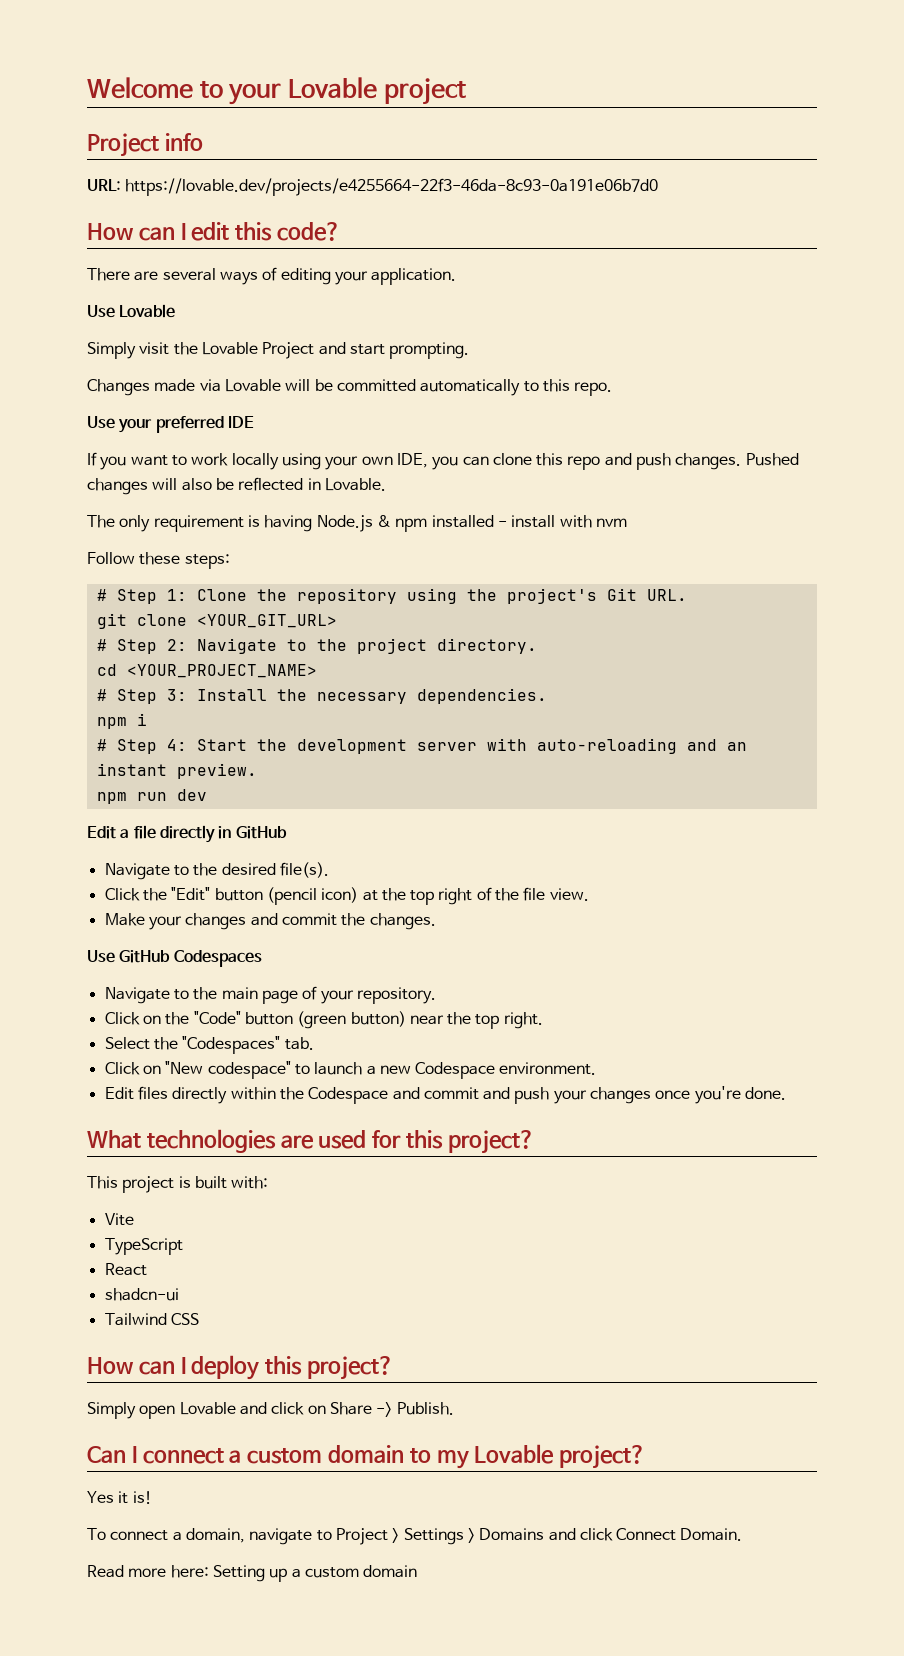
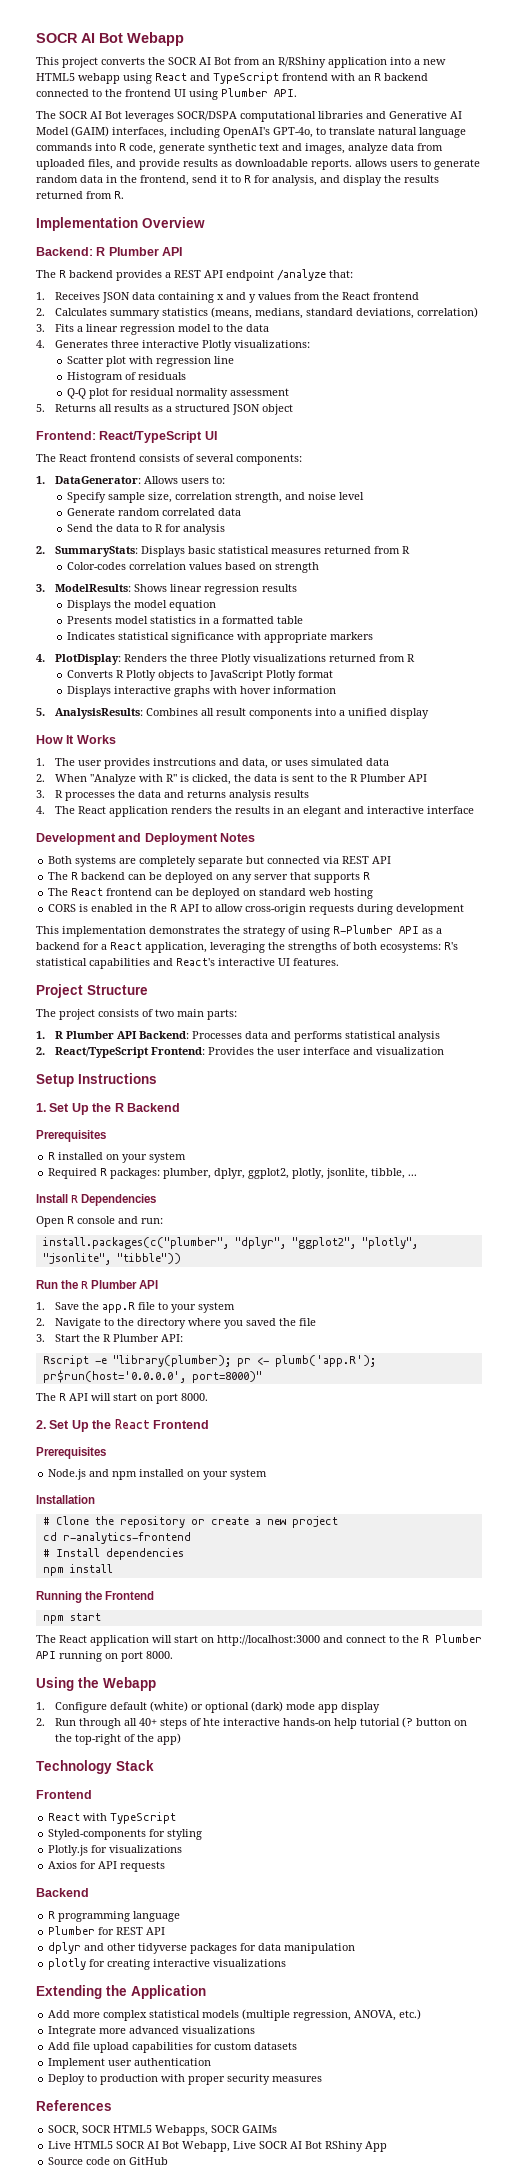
- Welcome to your Lovable project
- Project info
- URL: https://lovable.dev/projects/e4255664-22f3-46da-8c93-0a191e06b7d0
- How can I edit this code?
- There are several ways of editing your application.
- Use Lovable
- Simply visit the Lovable Project and start prompting.
- Changes made via Lovable will be committed automatically to this repo.
- Use your preferred IDE
- If you want to work locally using your own IDE, you can clone this repo and push changes. Pushed changes will also be reflected in Lovable.
- The only requirement is having Node.js & npm installed - install with nvm
- Follow these steps:
- # Step 1: Clone the repository using the project's Git URL.
- git clone <YOUR_GIT_URL>
- # Step 2: Navigate to the project directory.
- cd <YOUR_PROJECT_NAME>
- # Step 3: Install the necessary dependencies.
- npm i
- # Step 4: Start the development server with auto-reloading and an instant preview.
- npm run dev
- Edit a file directly in GitHub
- Navigate to the desired file(s).
- Click the "Edit" button (pencil icon) at the top right of the file view.
- Make your changes and commit the changes.
- Use GitHub Codespaces
- Navigate to the main page of your repository.
- Click on the "Code" button (green button) near the top right.
- Select the "Codespaces" tab.
- Click on "New codespace" to launch a new Codespace environment.
- Edit files directly within the Codespace and commit and push your changes once you're done.
- What technologies are used for this project?
- This project is built with:
- Vite
- TypeScript
- React
- shadcn-ui
- Tailwind CSS
- How can I deploy this project?
- Simply open Lovable and click on Share -> Publish.
- Can I connect a custom domain to my Lovable project?
- Yes it is!
- To connect a domain, navigate to Project > Settings > Domains and click Connect Domain.
- Read more here: Setting up a custom domain
+ SOCR AI Bot Webapp
+ This project converts the SOCR AI Bot from an R/RShiny application into a new HTML5 webapp using React and TypeScript frontend with an R backend connected to the frontend UI using Plumber API.
+ The SOCR AI Bot leverages SOCR/DSPA computational libraries and Generative AI Model (GAIM) interfaces, including OpenAI's GPT-4o, to translate natural language commands into R code, generate synthetic text and images, analyze data from uploaded files, and provide results as downloadable reports. allows users to generate random data in the frontend, send it to R for analysis, and display the results returned from R.
+ Implementation Overview
+ Backend: R Plumber API
+ The R backend provides a REST API endpoint /analyze that:
+ 1. Receives JSON data containing x and y values from the React frontend
+ 2. Calculates summary statistics (means, medians, standard deviations, correlation)
+ 3. Fits a linear regression model to the data
+ 4. Generates three interactive Plotly visualizations:
+ Scatter plot with regression line
+ Histogram of residuals
+ Q-Q plot for residual normality assessment
+ 5. Returns all results as a structured JSON object
+ Frontend: React/TypeScript UI
+ The React frontend consists of several components:
+ 1. DataGenerator: Allows users to:
+ Specify sample size, correlation strength, and noise level
+ Generate random correlated data
+ Send the data to R for analysis
+ 2. SummaryStats: Displays basic statistical measures returned from R
+ Color-codes correlation values based on strength
+ 3. ModelResults: Shows linear regression results
+ Displays the model equation
+ Presents model statistics in a formatted table
+ Indicates statistical significance with appropriate markers
+ 4. PlotDisplay: Renders the three Plotly visualizations returned from R
+ Converts R Plotly objects to JavaScript Plotly format
+ Displays interactive graphs with hover information
+ 5. AnalysisResults: Combines all result components into a unified display
+ How It Works
+ 1. The user provides instrcutions and data, or uses simulated data
+ 2. When "Analyze with R" is clicked, the data is sent to the R Plumber API
+ 3. R processes the data and returns analysis results
+ 4. The React application renders the results in an elegant and interactive interface
+ Development and Deployment Notes
+ Both systems are completely separate but connected via REST API
+ The R backend can be deployed on any server that supports R
+ The React frontend can be deployed on standard web hosting
+ CORS is enabled in the R API to allow cross-origin requests during development
+ This implementation demonstrates the strategy of using R-Plumber API as a backend for a React application, leveraging the strengths of both ecosystems: R's statistical capabilities and React's interactive UI features.
+ Project Structure
+ The project consists of two main parts:
+ 1. R Plumber API Backend: Processes data and performs statistical analysis
+ 2. React/TypeScript Frontend: Provides the user interface and visualization
+ Setup Instructions
+ 1. Set Up the R Backend
+ Prerequisites
+ R installed on your system
+ Required R packages: plumber, dplyr, ggplot2, plotly, jsonlite, tibble, ...
+ Install R Dependencies
+ Open R console and run:
+ install.packages(c("plumber", "dplyr", "ggplot2", "plotly", "jsonlite", "tibble"))
+ Run the R Plumber API
+ 1. Save the app.R file to your system
+ 2. Navigate to the directory where you saved the file
+ 3. Start the R Plumber API:
+ Rscript -e "library(plumber); pr <- plumb('app.R'); pr$run(host='0.0.0.0', port=8000)"
+ The R API will start on port 8000.
+ 2. Set Up the React Frontend
+ Prerequisites
+ Node.js and npm installed on your system
+ Installation
+ # Clone the repository or create a new project
+ cd r-analytics-frontend
+ # Install dependencies
+ npm install
+ Running the Frontend
+ npm start
+ The React application will start on http://localhost:3000 and connect to the R Plumber API running on port 8000.
+ Using the Webapp
+ 1. Configure default (white) or optional (dark) mode app display
+ 2. Run through all 40+ steps of hte interactive hands-on help tutorial (? button on the top-right of the app)
+ Technology Stack
+ Frontend
+ React with TypeScript
+ Styled-components for styling
+ Plotly.js for visualizations
+ Axios for API requests
+ Backend
+ R programming language
+ Plumber for REST API
+ dplyr and other tidyverse packages for data manipulation
+ plotly for creating interactive visualizations
+ Extending the Application
+ Add more complex statistical models (multiple regression, ANOVA, etc.)
+ Integrate more advanced visualizations
+ Add file upload capabilities for custom datasets
+ Implement user authentication
+ Deploy to production with proper security measures
+ References
+ SOCR, SOCR HTML5 Webapps, SOCR GAIMs
+ Live HTML5 SOCR AI Bot Webapp, Live SOCR AI Bot RShiny App
+ Source code on GitHub

